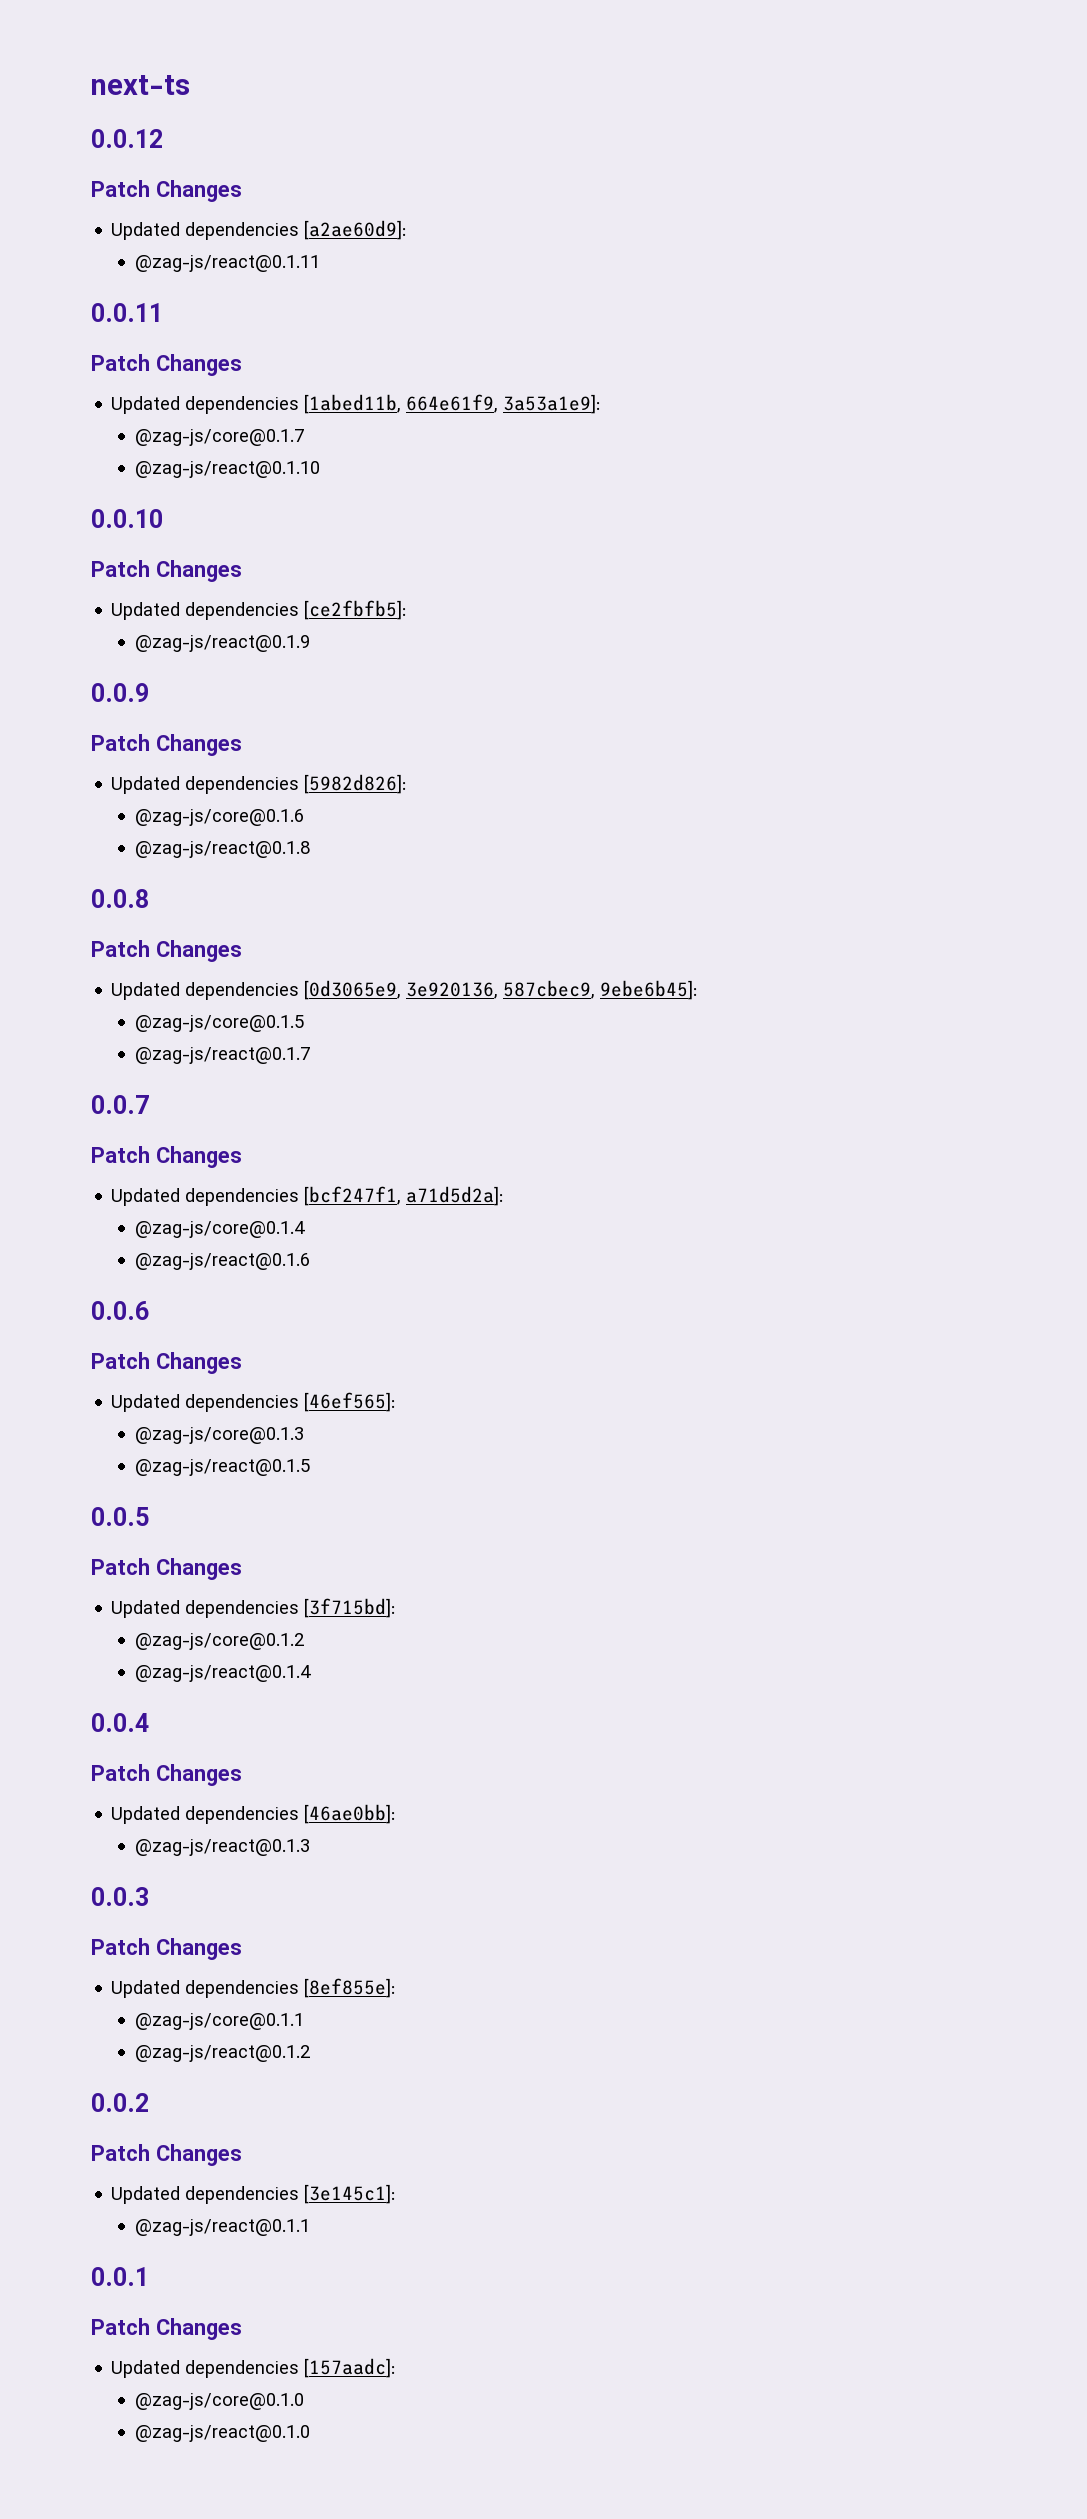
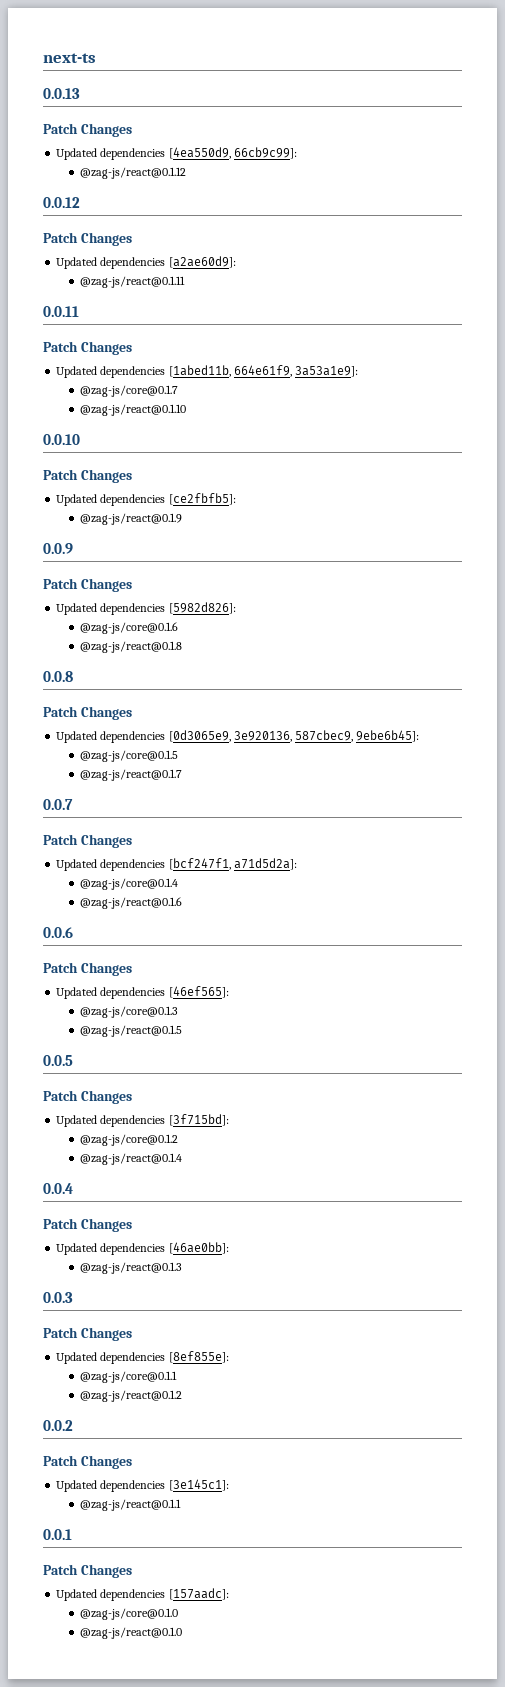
+ 0.0.13
+ Patch Changes
+ Updated dependencies [4ea550d9, 66cb9c99]:
+ @zag-js/react@0.1.12

